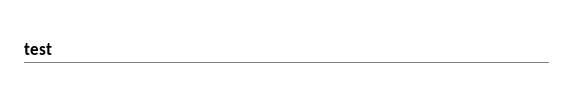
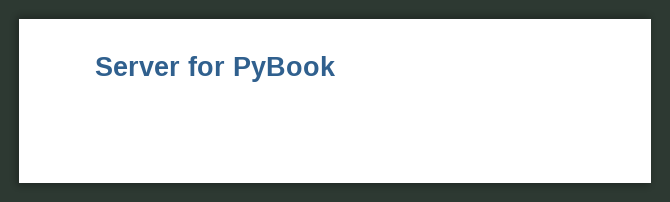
- test
+ Server for PyBook

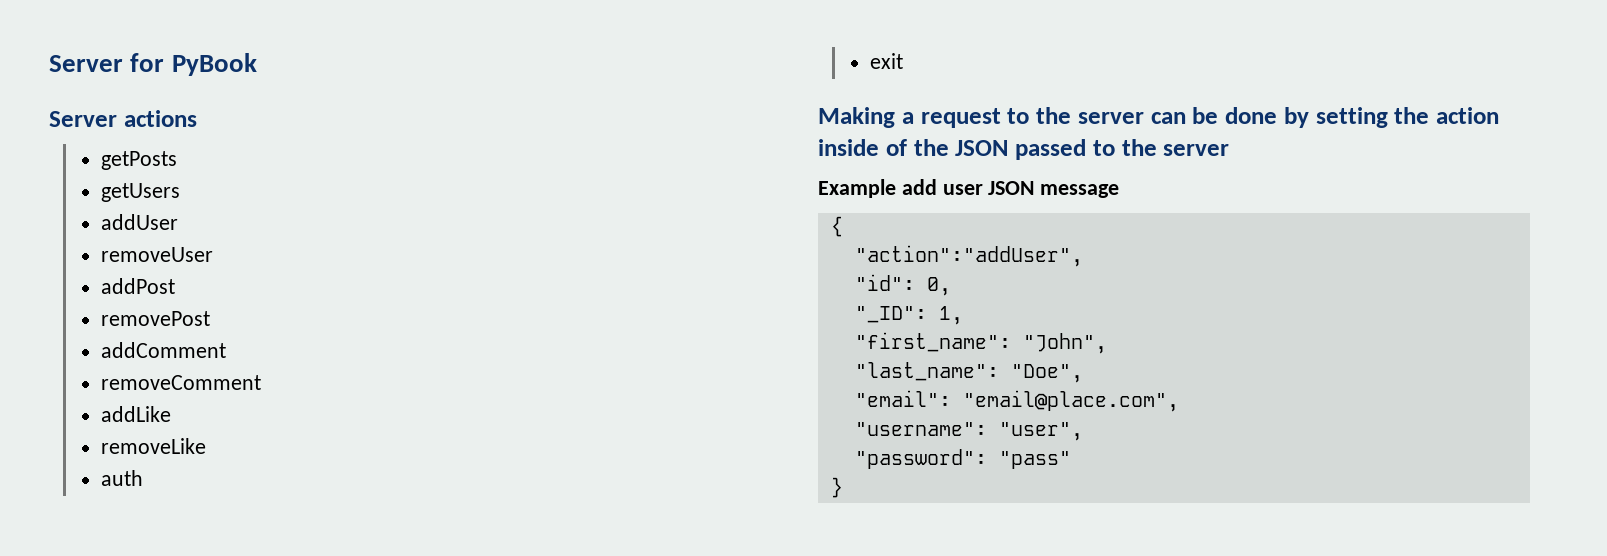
+ Server actions
+ getPosts
+ getUsers
+ addUser
+ removeUser
+ addPost
+ removePost
+ addComment
+ removeComment
+ addLike
+ removeLike
+ auth
+ exit
+ Making a request to the server can be done by setting the action inside of the JSON passed to the server
+ Example add user JSON message
+ {
+ "action":"addUser",
+ "id": 0,
+ "_ID": 1,
+ "first_name": "John",
+ "last_name": "Doe",
+ "email": "email@place.com",
+ "username": "user",
+ "password": "pass"
+ }

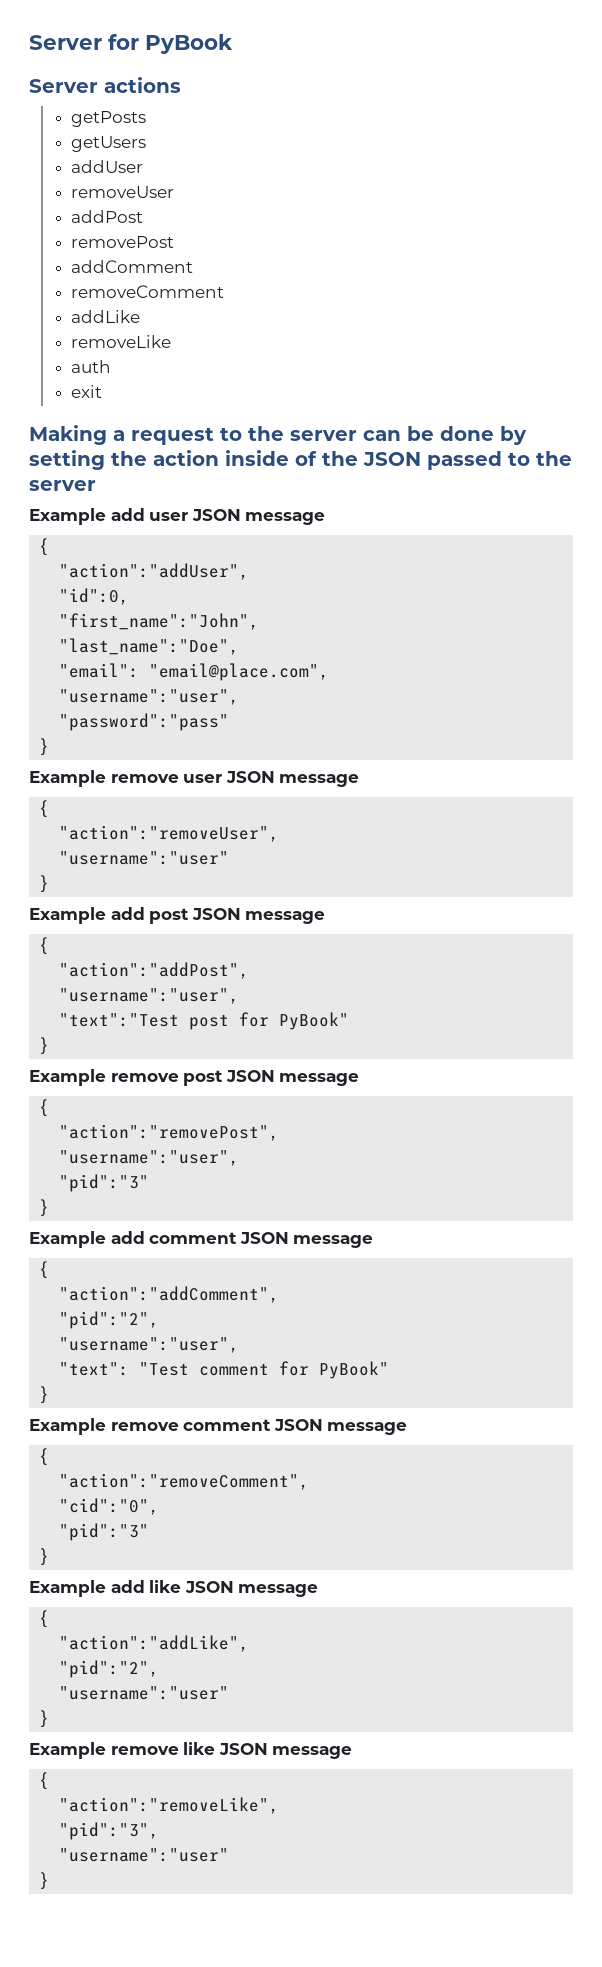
- "id": 0,
- "_ID": 1,
- "first_name": "John",
- "last_name": "Doe",
+ "id":0,
+ "first_name":"John",
+ "last_name":"Doe",
  "email": "email@place.com",
- "username": "user",
- "password": "pass"
+ "username":"user",
+ "password":"pass"
+ }
+ Example remove user JSON message
+ {
+ "action":"removeUser",
+ "username":"user"
+ }
+ Example add post JSON message
+ {
+ "action":"addPost",
+ "username":"user",
+ "text":"Test post for PyBook"
+ }
+ Example remove post JSON message
+ {
+ "action":"removePost",
+ "username":"user",
+ "pid":"3"
+ }
+ Example add comment JSON message
+ {
+ "action":"addComment",
+ "pid":"2",
+ "username":"user",
+ "text": "Test comment for PyBook"
+ }
+ Example remove comment JSON message
+ {
+ "action":"removeComment",
+ "cid":"0",
+ "pid":"3"
+ }
+ Example add like JSON message
+ {
+ "action":"addLike",
+ "pid":"2",
+ "username":"user"
+ }
+ Example remove like JSON message
+ {
+ "action":"removeLike",
+ "pid":"3",
+ "username":"user"

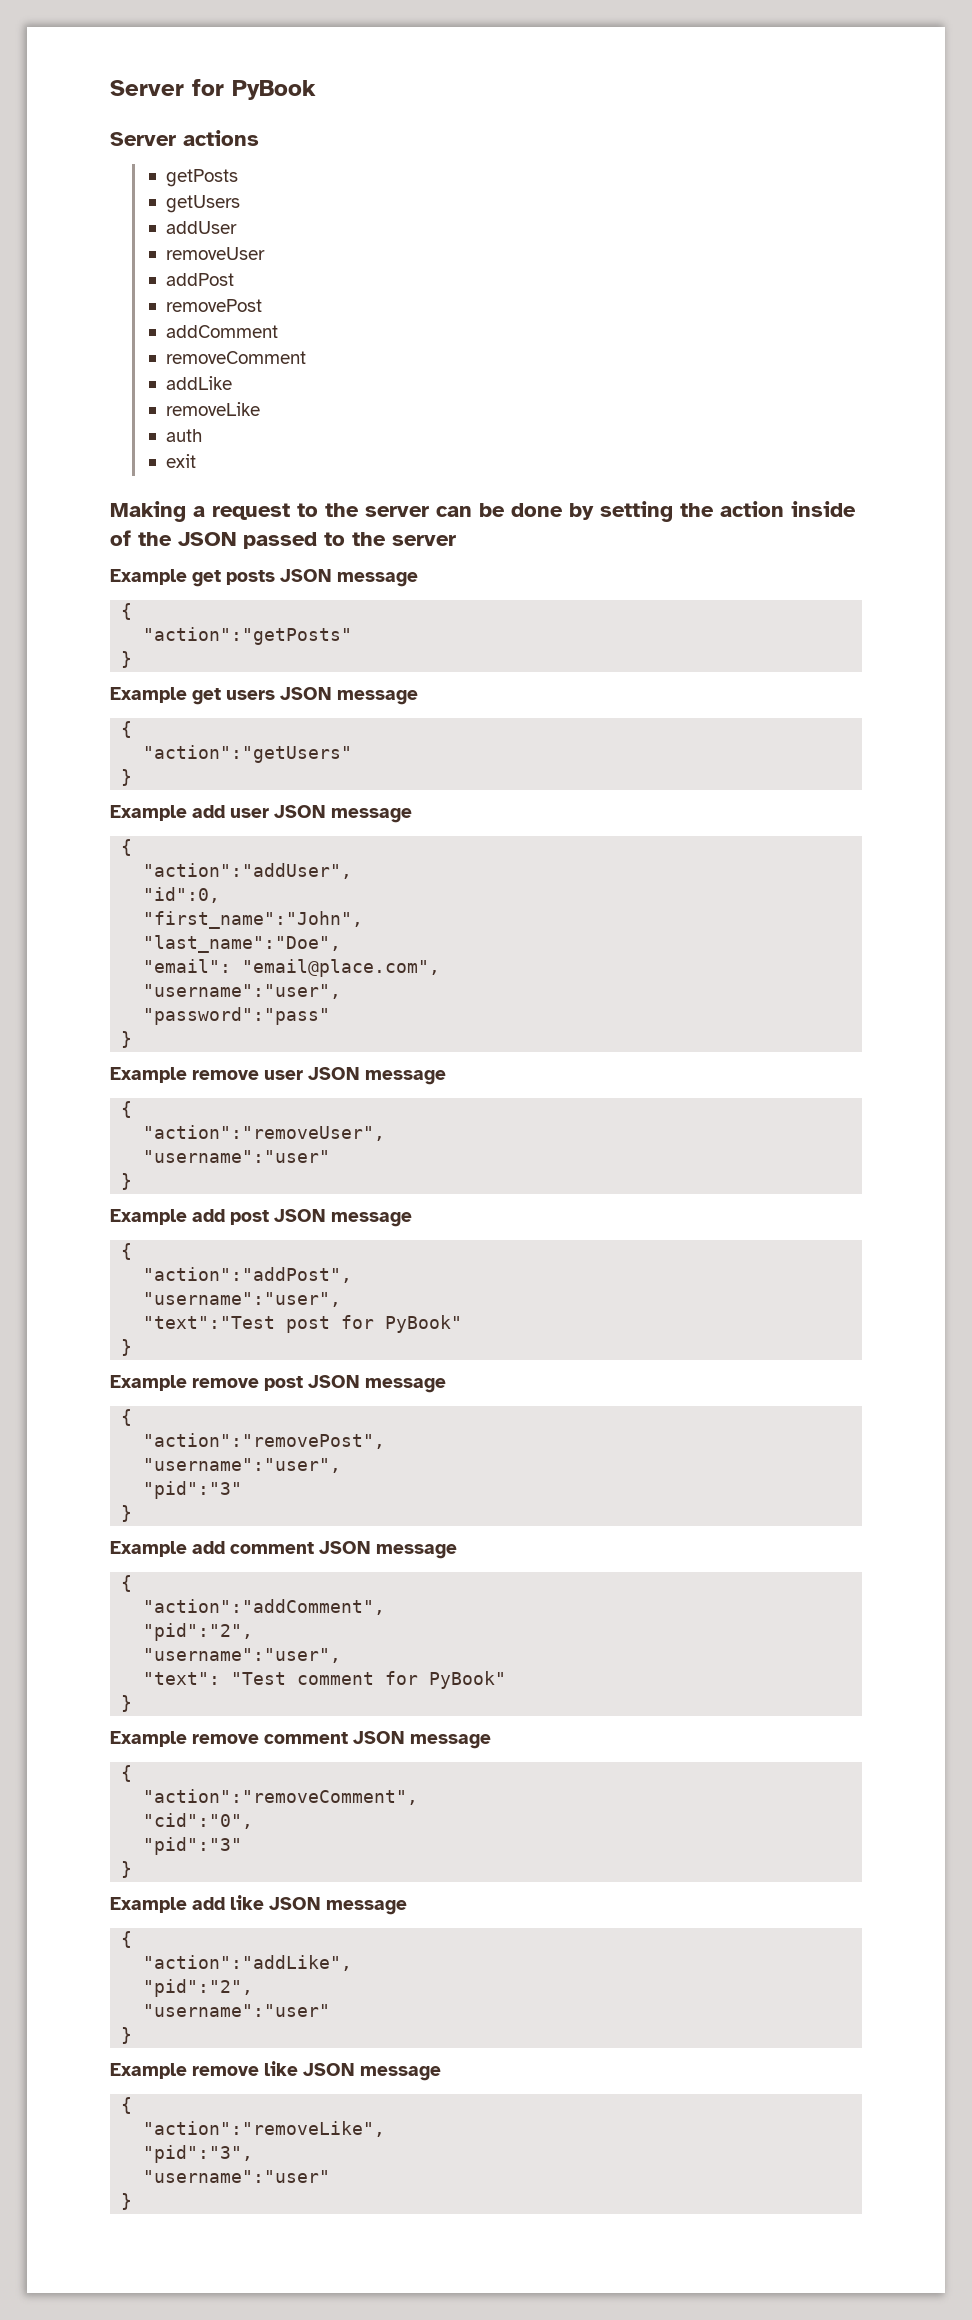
+ Example get posts JSON message
+ {
+ "action":"getPosts"
+ }
+ Example get users JSON message
+ {
+ "action":"getUsers"
+ }

